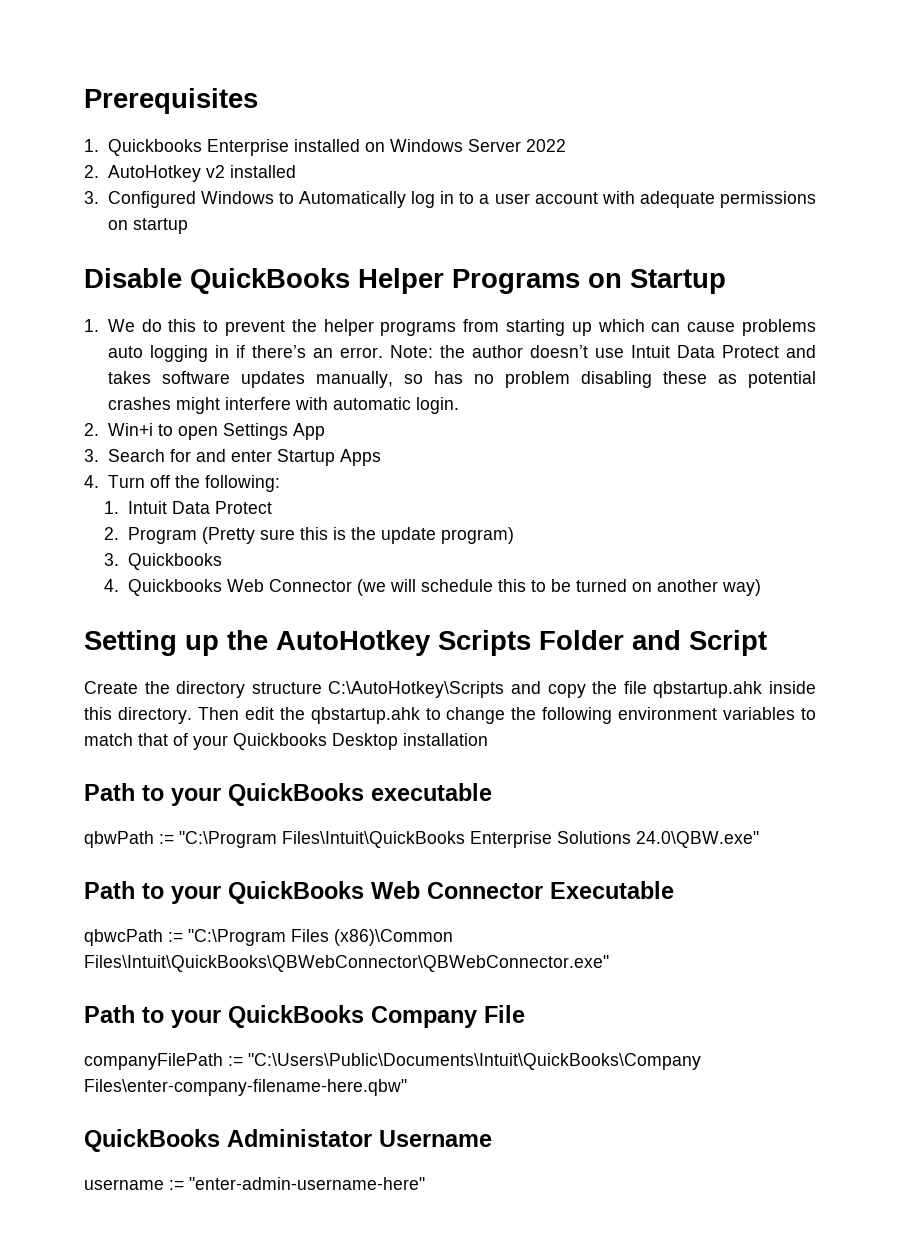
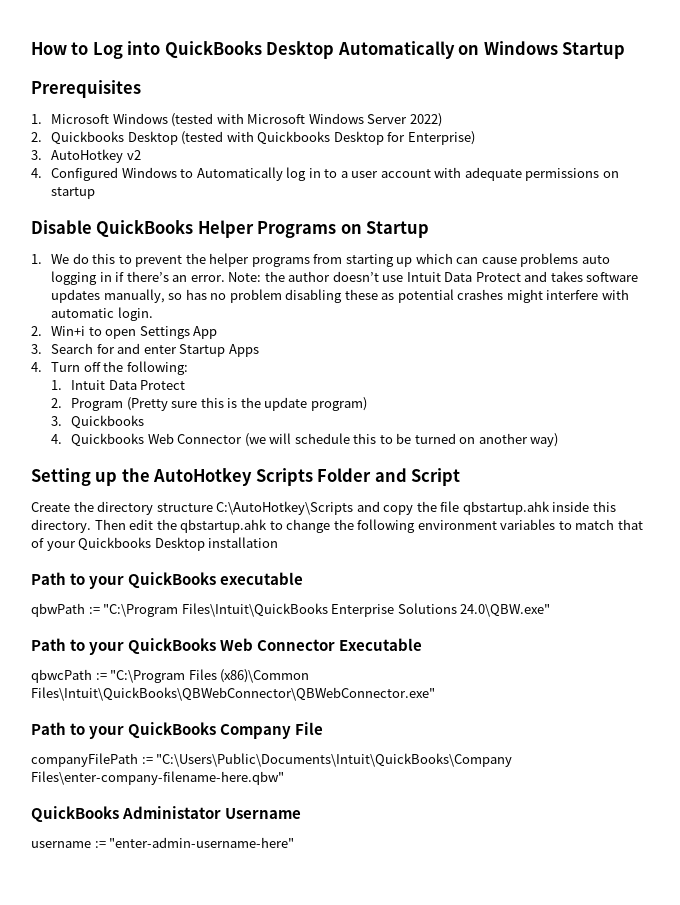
+ How to Log into QuickBooks Desktop Automatically on Windows Startup
  Prerequisites
- 1. Quickbooks Enterprise installed on Windows Server 2022
- 2. AutoHotkey v2 installed
- 3. Configured Windows to Automatically log in to a user account with adequate permissions on startup
+ 1. Microsoft Windows (tested with Microsoft Windows Server 2022)
+ 2. Quickbooks Desktop (tested with Quickbooks Desktop for Enterprise)
+ 3. AutoHotkey v2
+ 4. Configured Windows to Automatically log in to a user account with adequate permissions on startup

